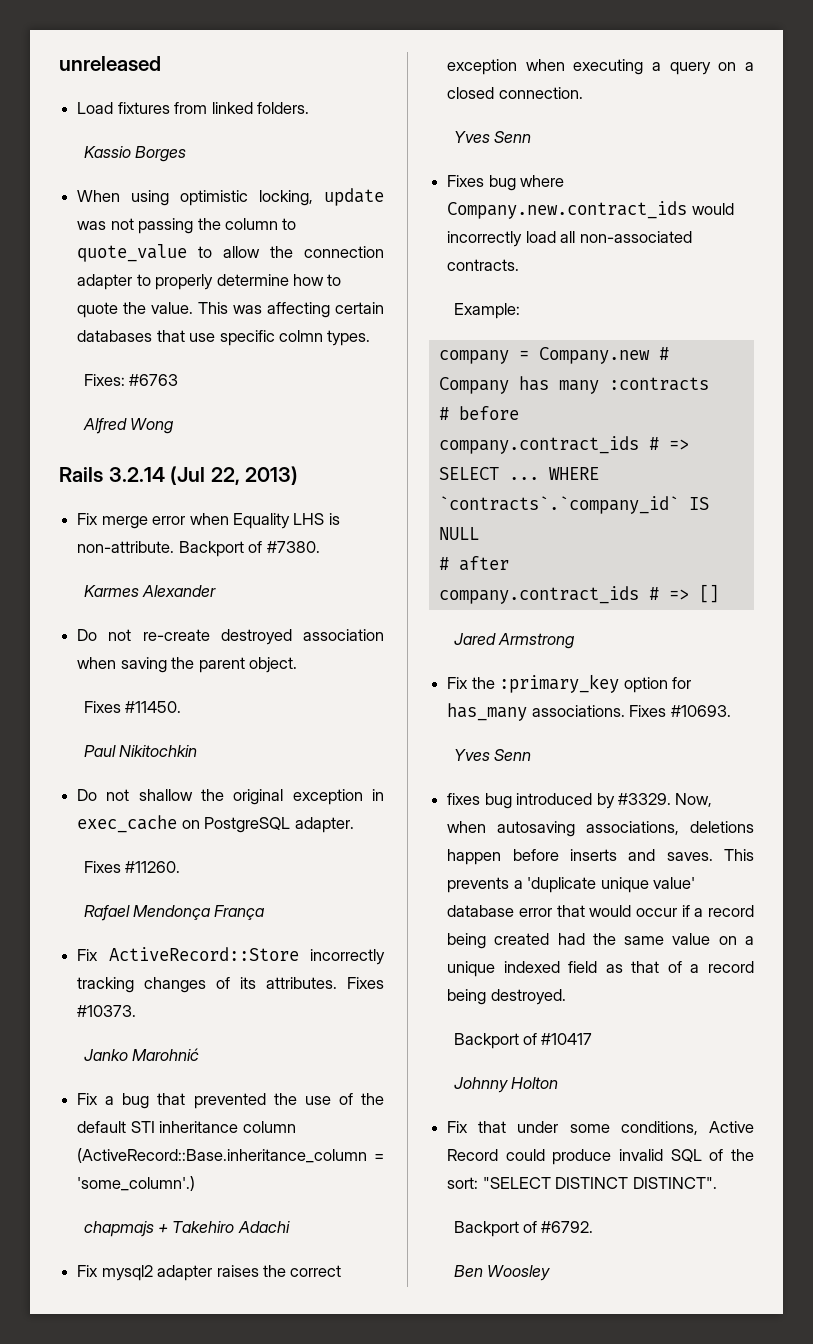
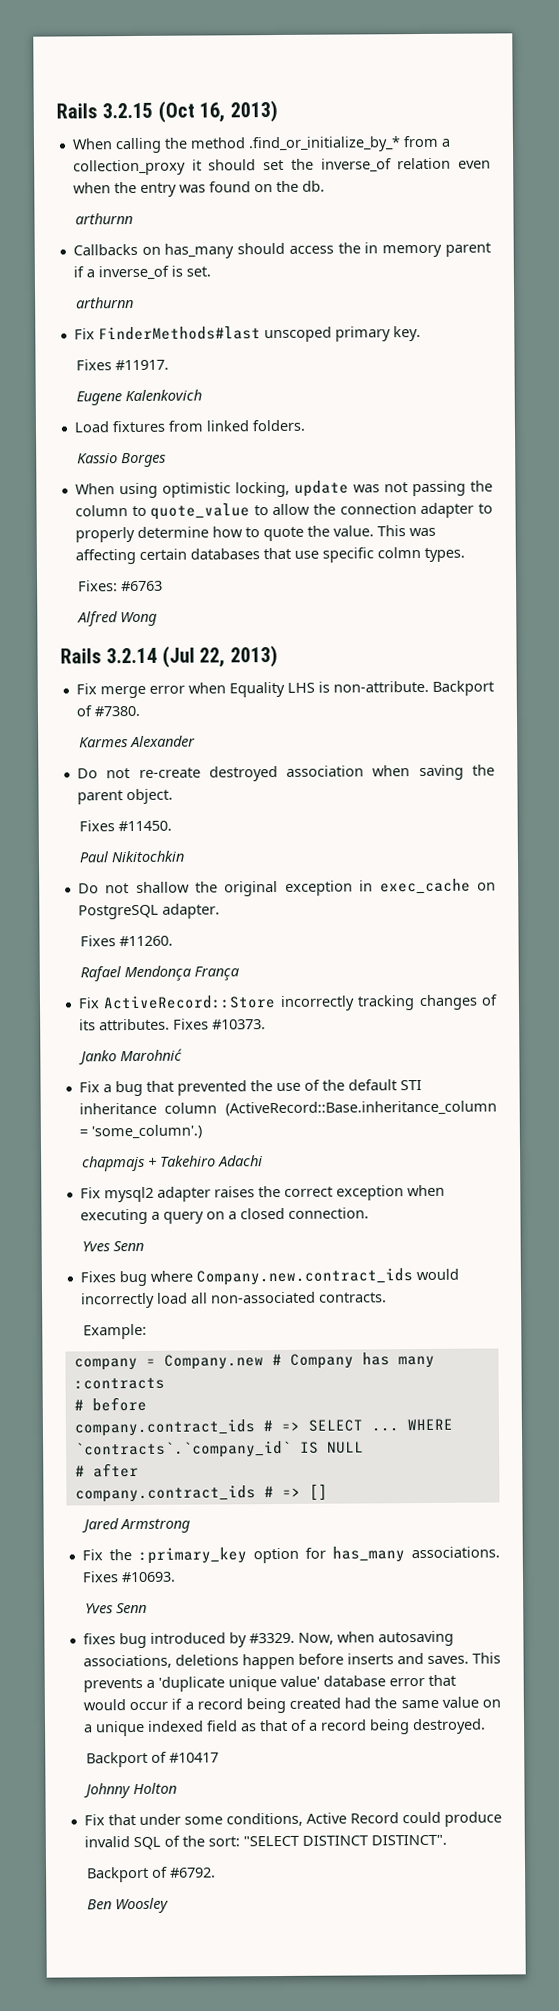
- unreleased
+ Rails 3.2.15 (Oct 16, 2013)
+ When calling the method .find_or_initialize_by_* from a collection_proxy it should set the inverse_of relation even when the entry was found on the db.
+ arthurnn
+ Callbacks on has_many should access the in memory parent if a inverse_of is set.
+ arthurnn
+ Fix FinderMethods#last unscoped primary key.
+ Fixes #11917.
+ Eugene Kalenkovich

